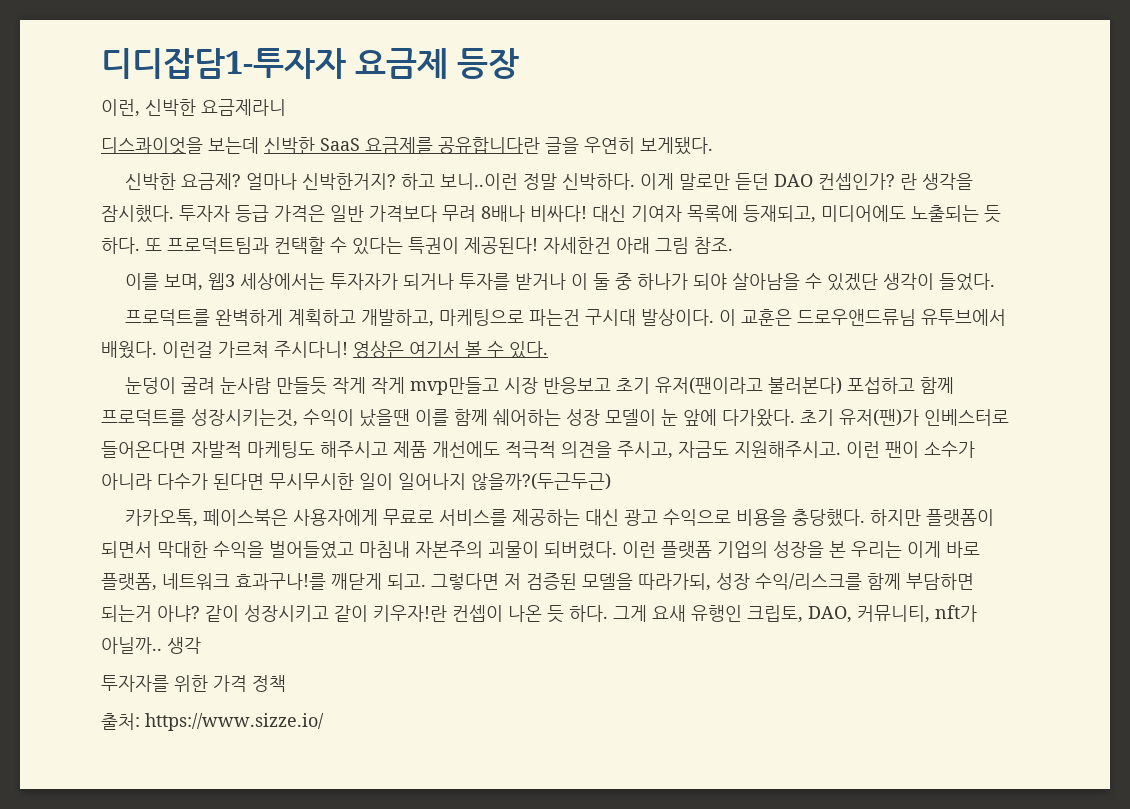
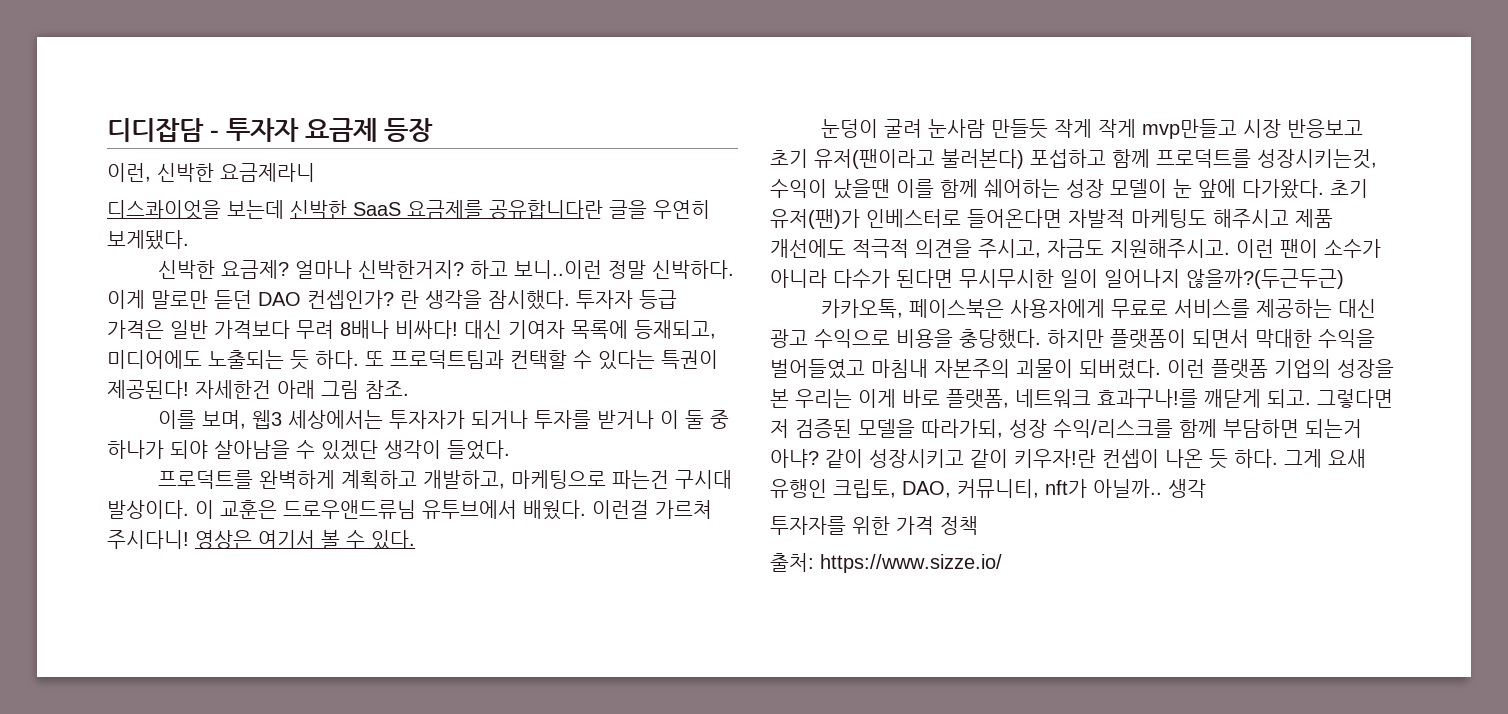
- 디디잡담1-투자자 요금제 등장
+ 디디잡담 - 투자자 요금제 등장

